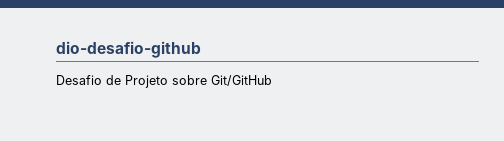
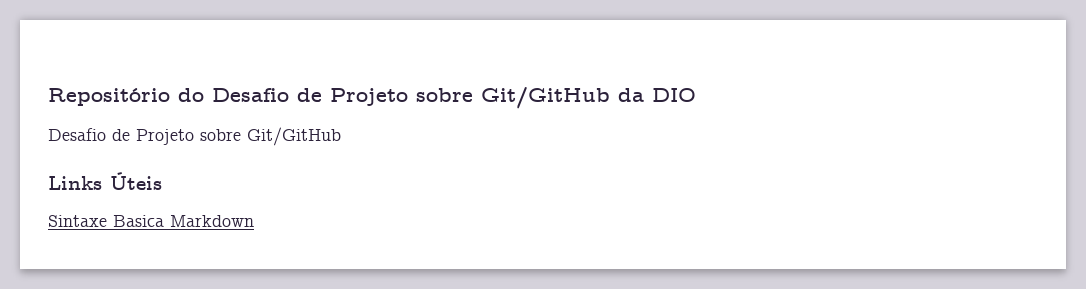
- dio-desafio-github
+ Repositório do Desafio de Projeto sobre Git/GitHub da DIO
  Desafio de Projeto sobre Git/GitHub
+ Links Úteis
+ Sintaxe Basica Markdown

